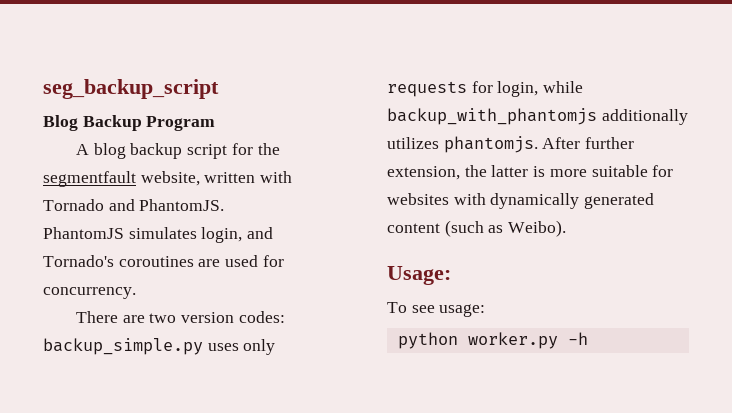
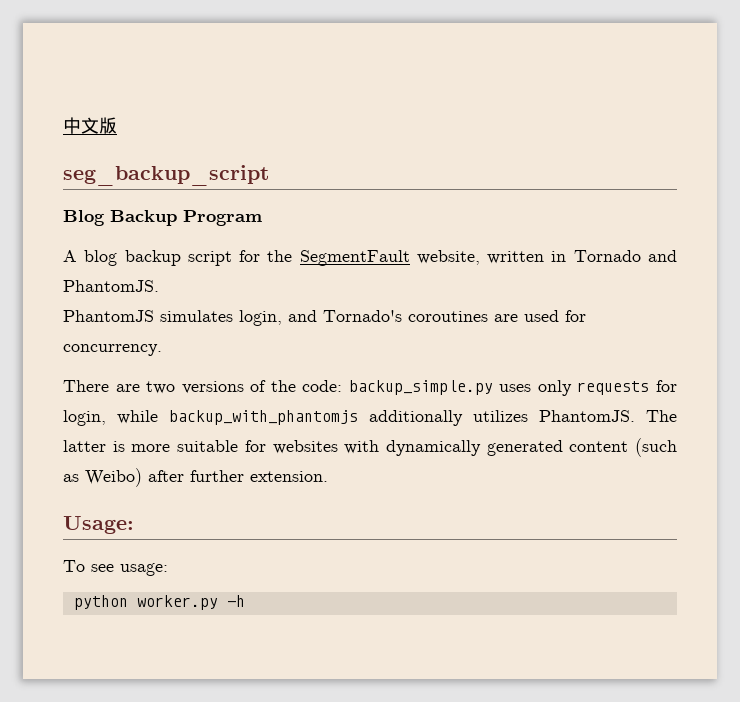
+ 中文版
- A blog backup script for the segmentfault website, written with Tornado and PhantomJS.
+ A blog backup script for the SegmentFault website, written in Tornado and PhantomJS.
- There are two version codes: backup_simple.py uses only requests for login, while backup_with_phantomjs additionally utilizes phantomjs. After further extension, the latter is more suitable for websites with dynamically generated content (such as Weibo).
+ There are two versions of the code: backup_simple.py uses only requests for login, while backup_with_phantomjs additionally utilizes PhantomJS. The latter is more suitable for websites with dynamically generated content (such as Weibo) after further extension.

